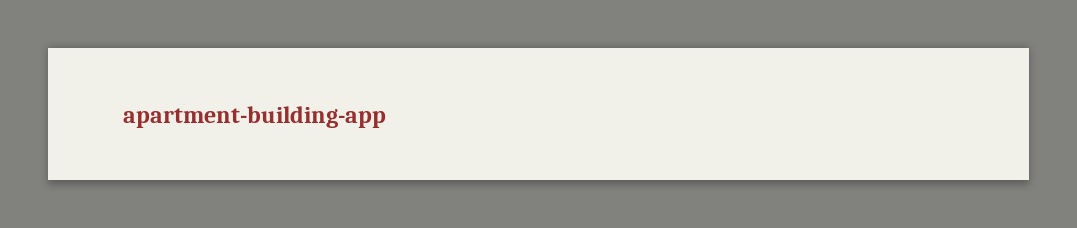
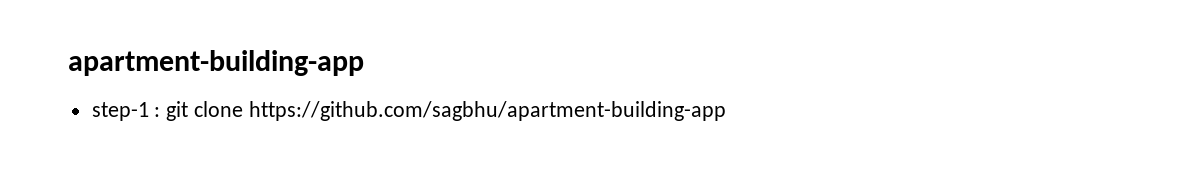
+ step-1 : git clone https://github.com/sagbhu/apartment-building-app

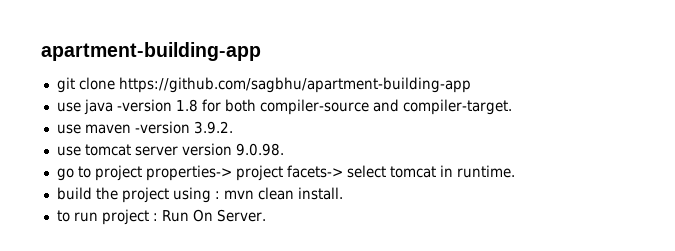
- step-1 : git clone https://github.com/sagbhu/apartment-building-app
+ git clone https://github.com/sagbhu/apartment-building-app
+ use java -version 1.8 for both compiler-source and compiler-target.
+ use maven -version 3.9.2.
+ use tomcat server version 9.0.98.
+ go to project properties-> project facets-> select tomcat in runtime.
+ build the project using : mvn clean install.
+ to run project : Run On Server.

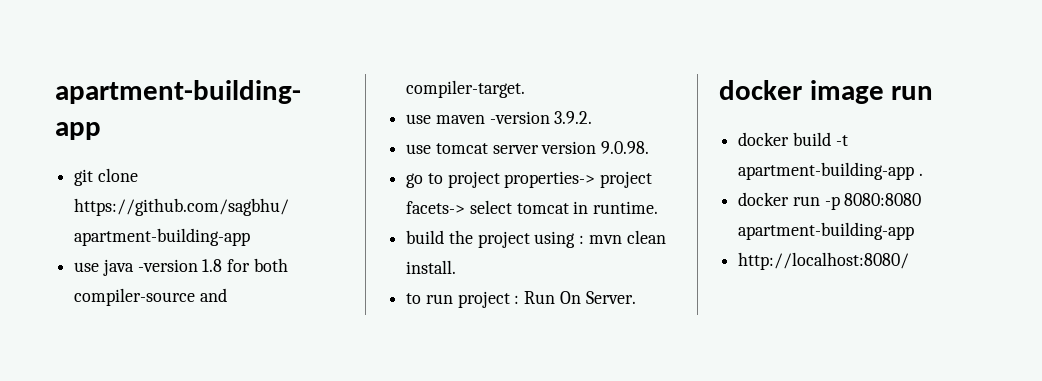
+ docker image run
+ docker build -t apartment-building-app .
+ docker run -p 8080:8080 apartment-building-app
+ http://localhost:8080/

